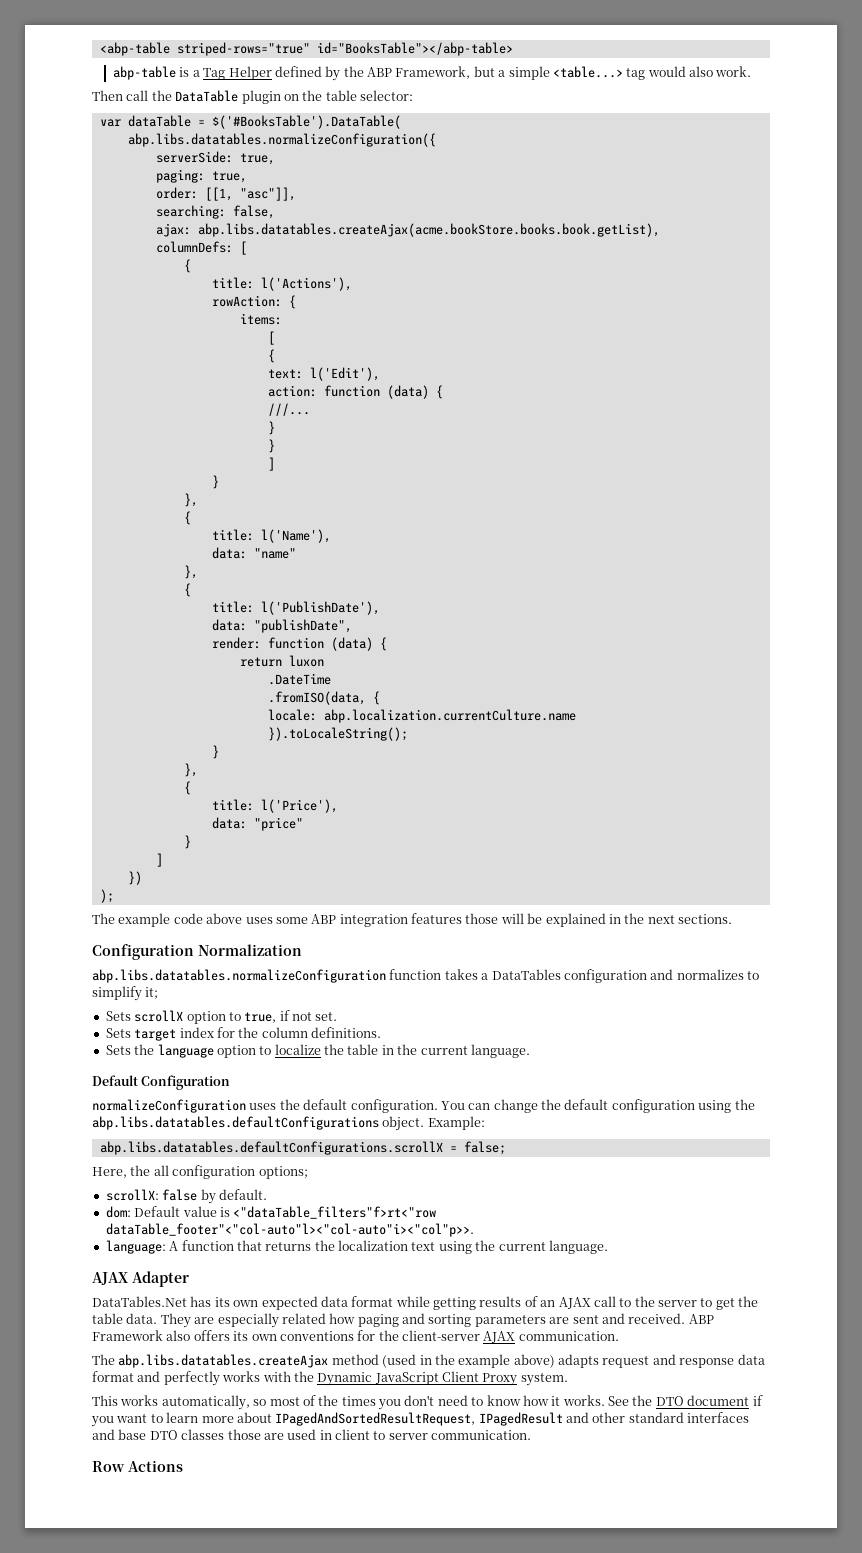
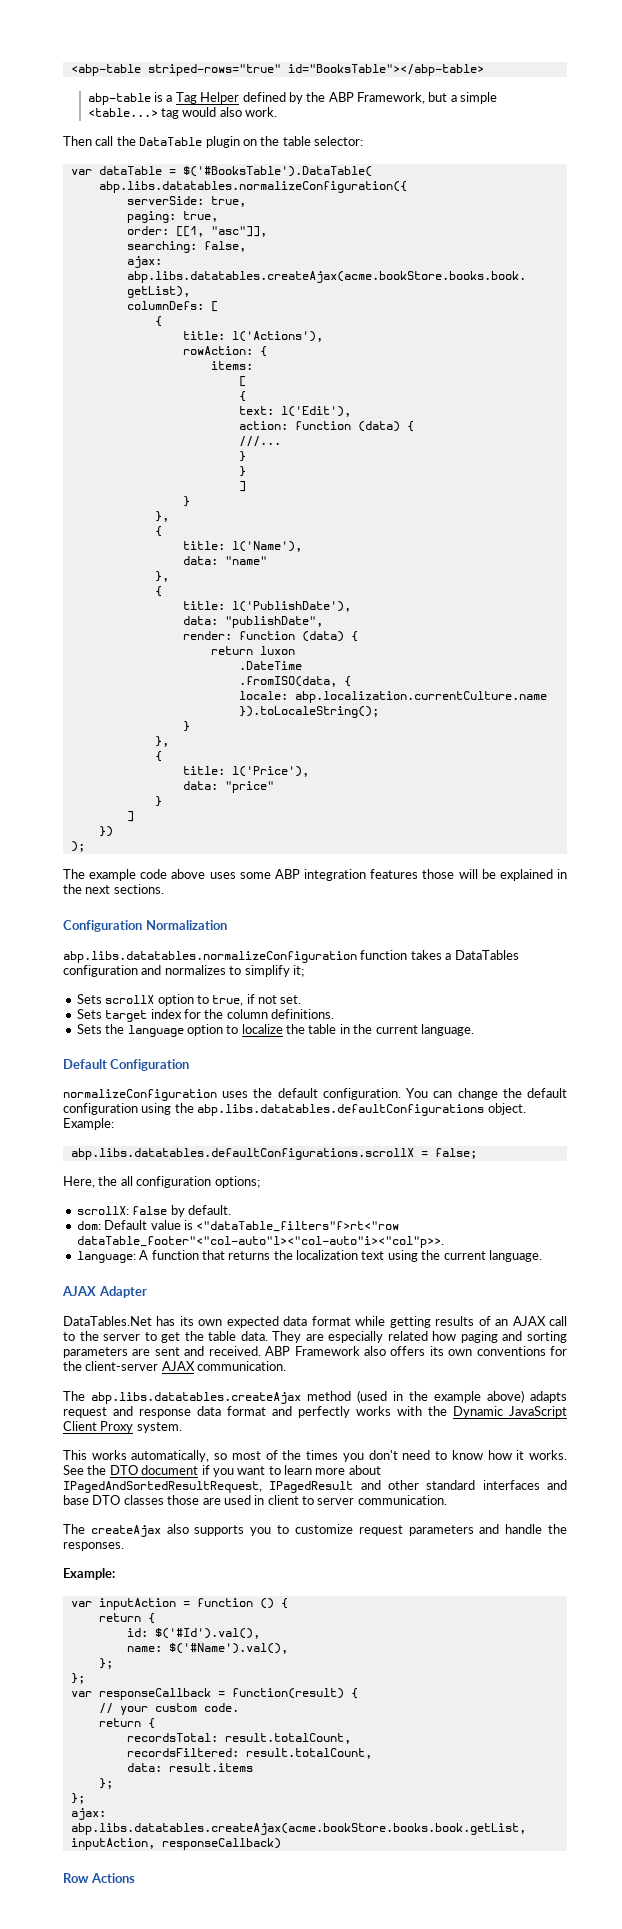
+ The createAjax also supports you to customize request parameters and handle the responses.
+ Example:
+ var inputAction = function () {
+ return {
+ id: $('#Id').val(),
+ name: $('#Name').val(),
+ };
+ };
+ var responseCallback = function(result) {
+ // your custom code.
+ return {
+ recordsTotal: result.totalCount,
+ recordsFiltered: result.totalCount,
+ data: result.items
+ };
+ };
+ ajax: abp.libs.datatables.createAjax(acme.bookStore.books.book.getList, inputAction, responseCallback)

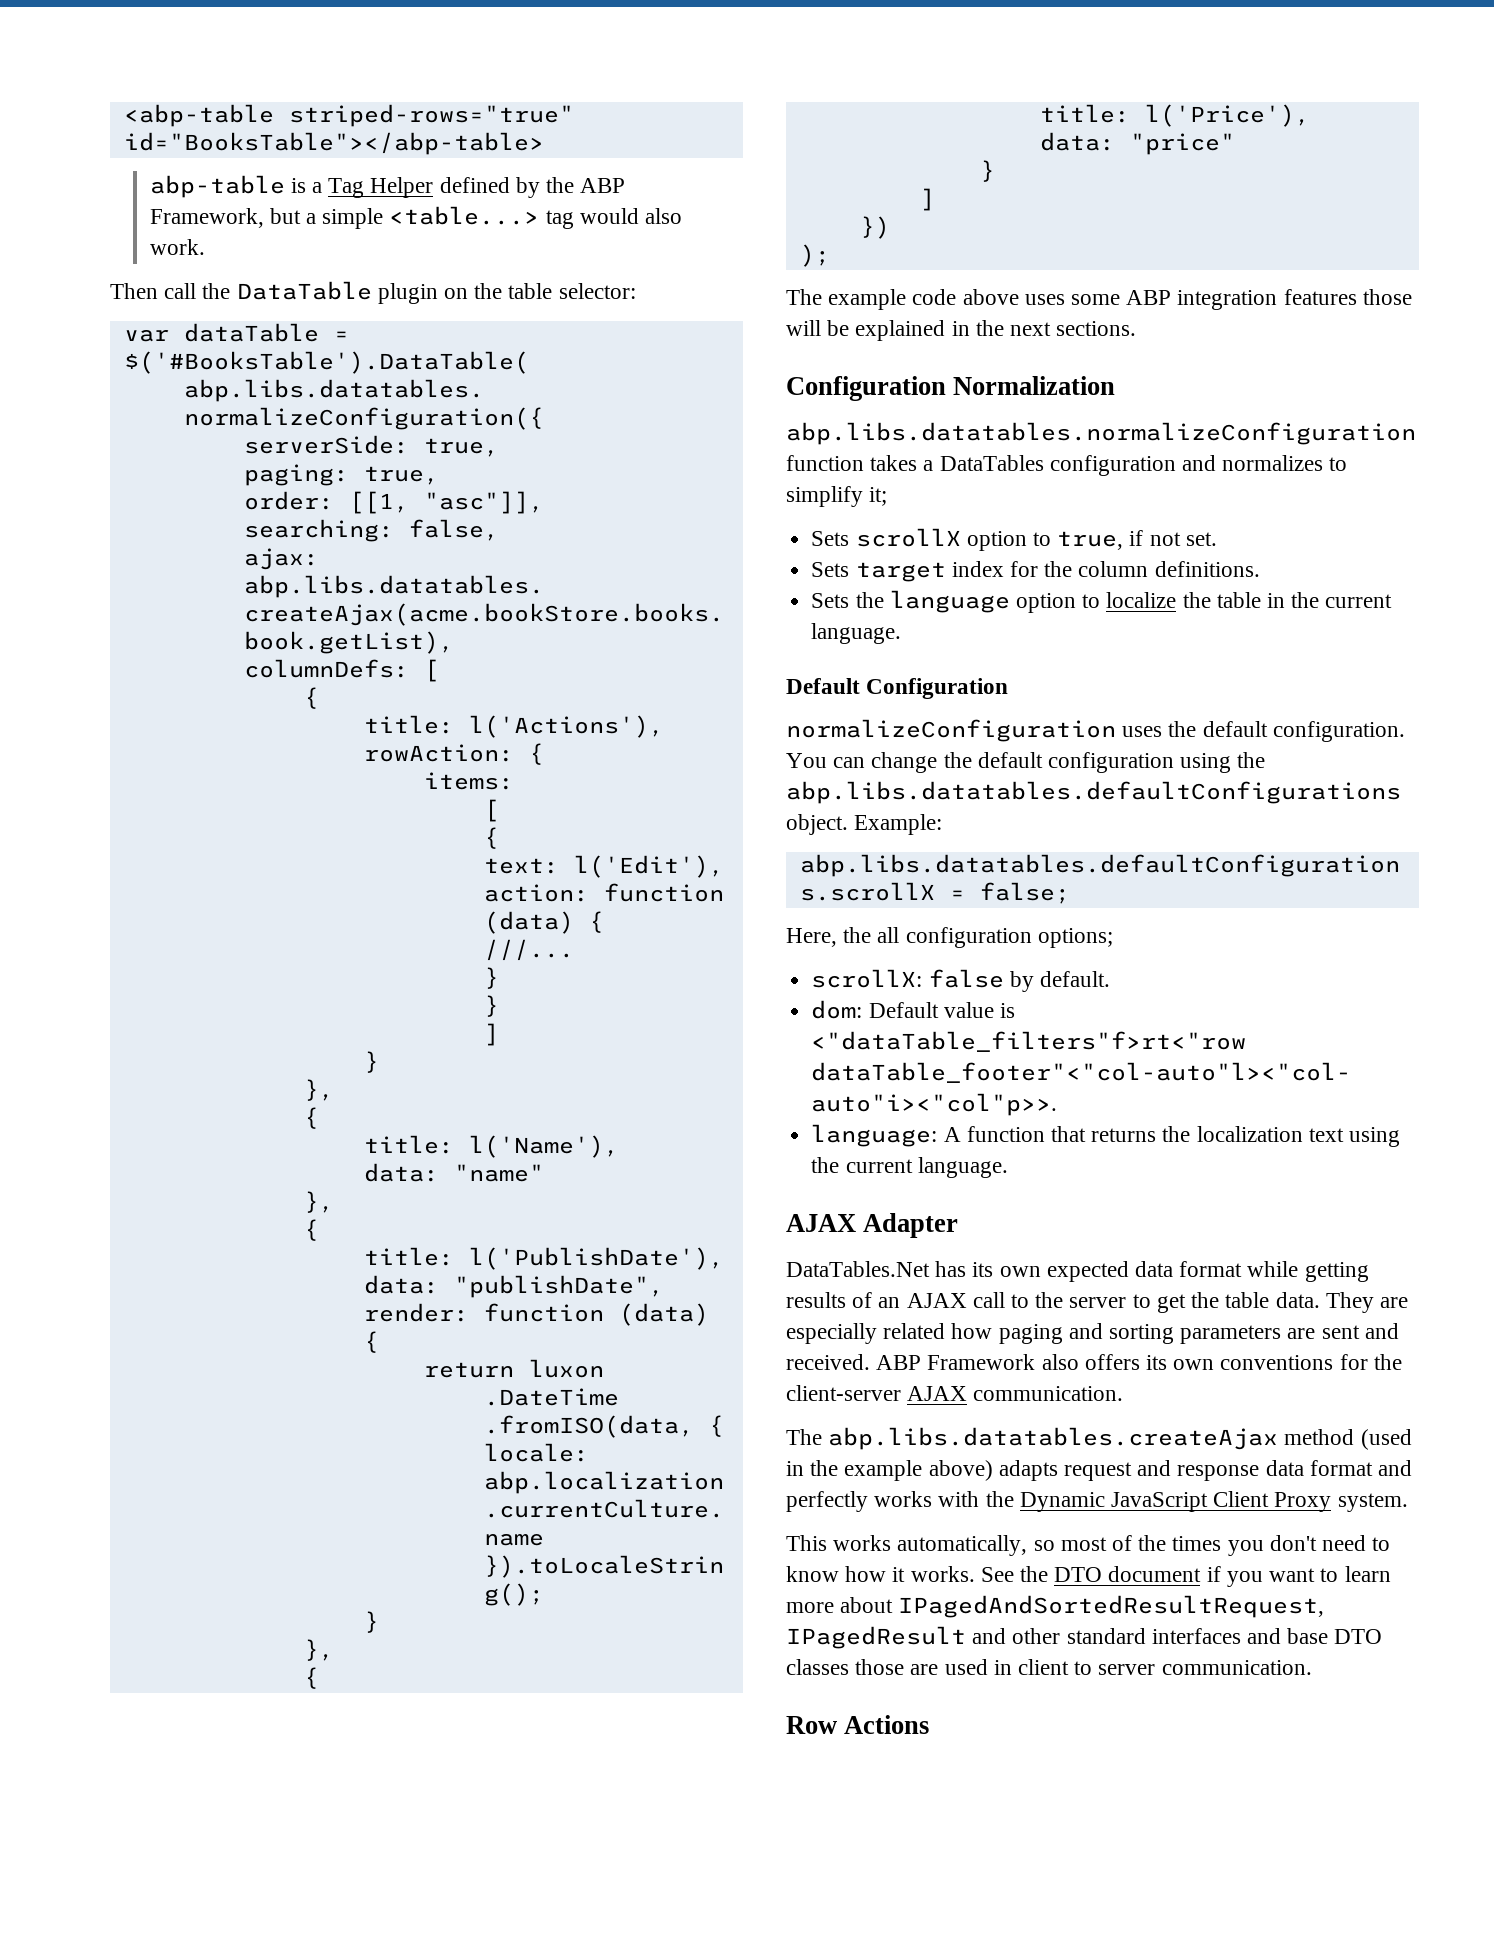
- The createAjax also supports you to customize request parameters and handle the responses.
- Example:
- var inputAction = function () {
- return {
- id: $('#Id').val(),
- name: $('#Name').val(),
- };
- };
- var responseCallback = function(result) {
- // your custom code.
- return {
- recordsTotal: result.totalCount,
- recordsFiltered: result.totalCount,
- data: result.items
- };
- };
- ajax: abp.libs.datatables.createAjax(acme.bookStore.books.book.getList, inputAction, responseCallback)

